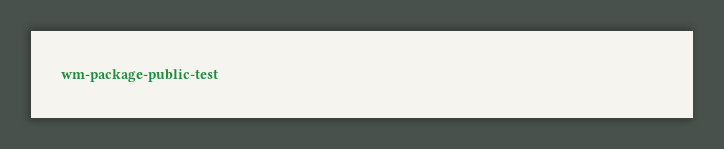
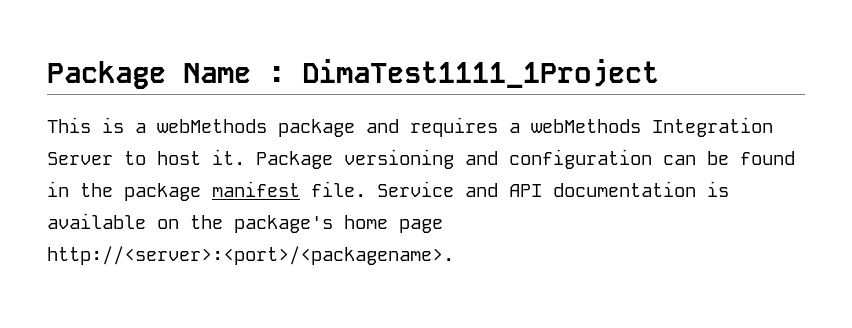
- wm-package-public-test
+ Package Name : DimaTest1111_1Project
+ This is a webMethods package and requires a webMethods Integration Server to host it. Package versioning and configuration can be found in the package manifest file. Service and API documentation is available on the package's home page http://<server>:<port>/<packagename>.

